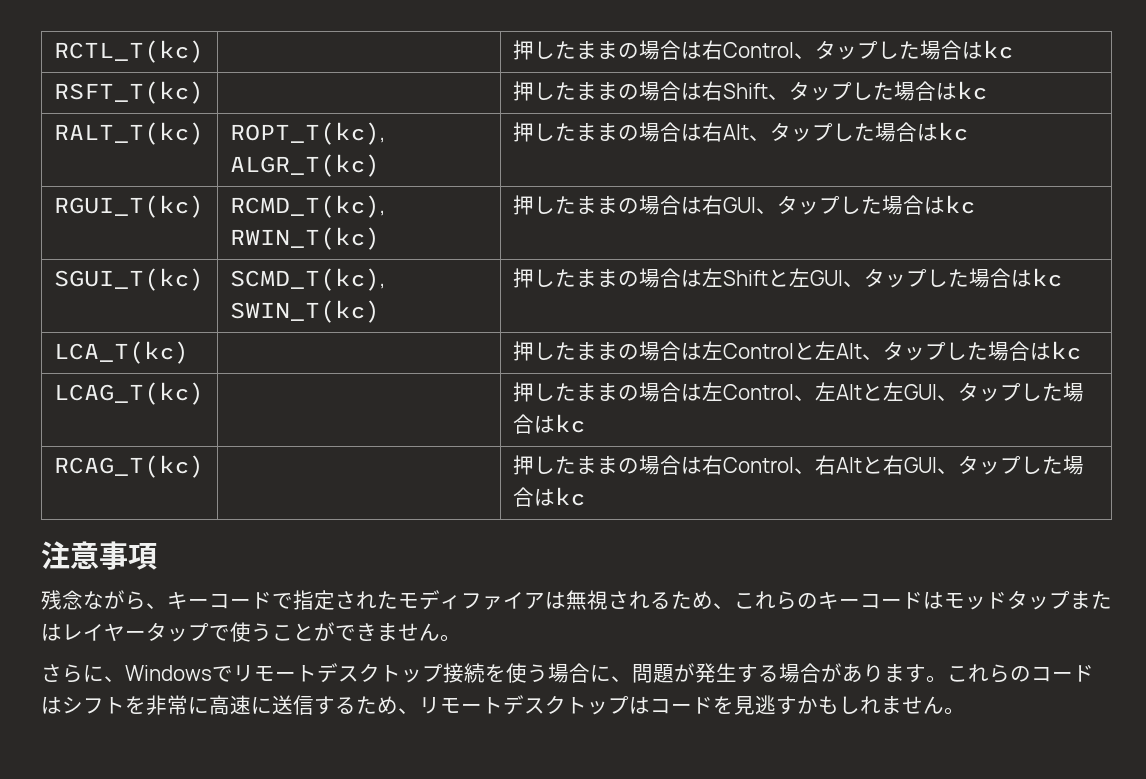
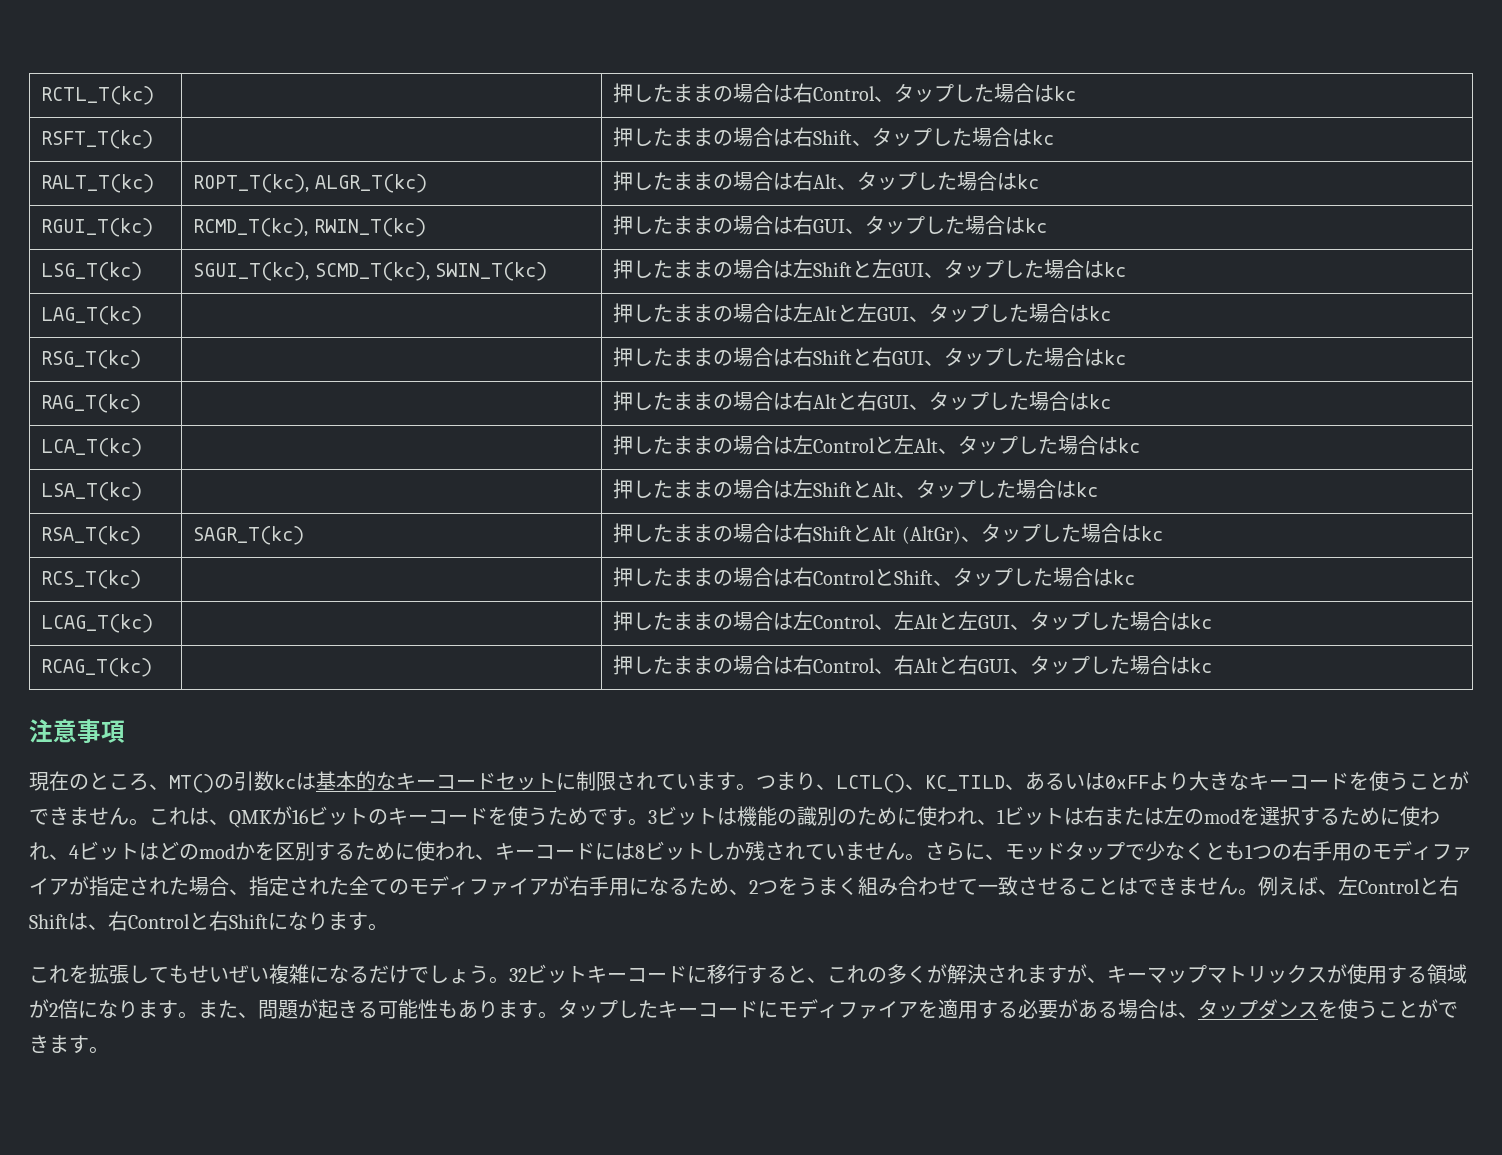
- SGUI_T(kc) | SCMD_T(kc), SWIN_T(kc) | 押したままの場合は左Shiftと左GUI、タップした場合はkc
+ LSG_T(kc) | SGUI_T(kc), SCMD_T(kc), SWIN_T(kc) | 押したままの場合は左Shiftと左GUI、タップした場合はkc
+ LAG_T(kc) | | 押したままの場合は左Altと左GUI、タップした場合はkc
+ RSG_T(kc) | | 押したままの場合は右Shiftと右GUI、タップした場合はkc
+ RAG_T(kc) | | 押したままの場合は右Altと右GUI、タップした場合はkc
+ LSA_T(kc) | | 押したままの場合は左ShiftとAlt、タップした場合はkc
+ RSA_T(kc) | SAGR_T(kc) | 押したままの場合は右ShiftとAlt (AltGr)、タップした場合はkc
+ RCS_T(kc) | | 押したままの場合は右ControlとShift、タップした場合はkc
- 残念ながら、キーコードで指定されたモディファイアは無視されるため、これらのキーコードはモッドタップまたはレイヤータップで使うことができません。
- さらに、Windowsでリモートデスクトップ接続を使う場合に、問題が発生する場合があります。これらのコードはシフトを非常に高速に送信するため、リモートデスクトップはコードを見逃すかもしれません。
+ 現在のところ、MT()の引数kcは基本的なキーコードセットに制限されています。つまり、LCTL()、KC_TILD、あるいは0xFFより大きなキーコードを使うことができません。これは、QMKが16ビットのキーコードを使うためです。3ビットは機能の識別のために使われ、1ビットは右または左のmodを選択するために使われ、4ビットはどのmodかを区別するために使われ、キーコードには8ビットしか残されていません。さらに、モッドタップで少なくとも1つの右手用のモディファイアが指定された場合、指定された全てのモディファイアが右手用になるため、2つをうまく組み合わせて一致させることはできません。例えば、左Controlと右Shiftは、右Controlと右Shiftになります。
+ これを拡張してもせいぜい複雑になるだけでしょう。32ビットキーコードに移行すると、これの多くが解決されますが、キーマップマトリックスが使用する領域が2倍になります。また、問題が起きる可能性もあります。タップしたキーコードにモディファイアを適用する必要がある場合は、タップダンスを使うことができます。

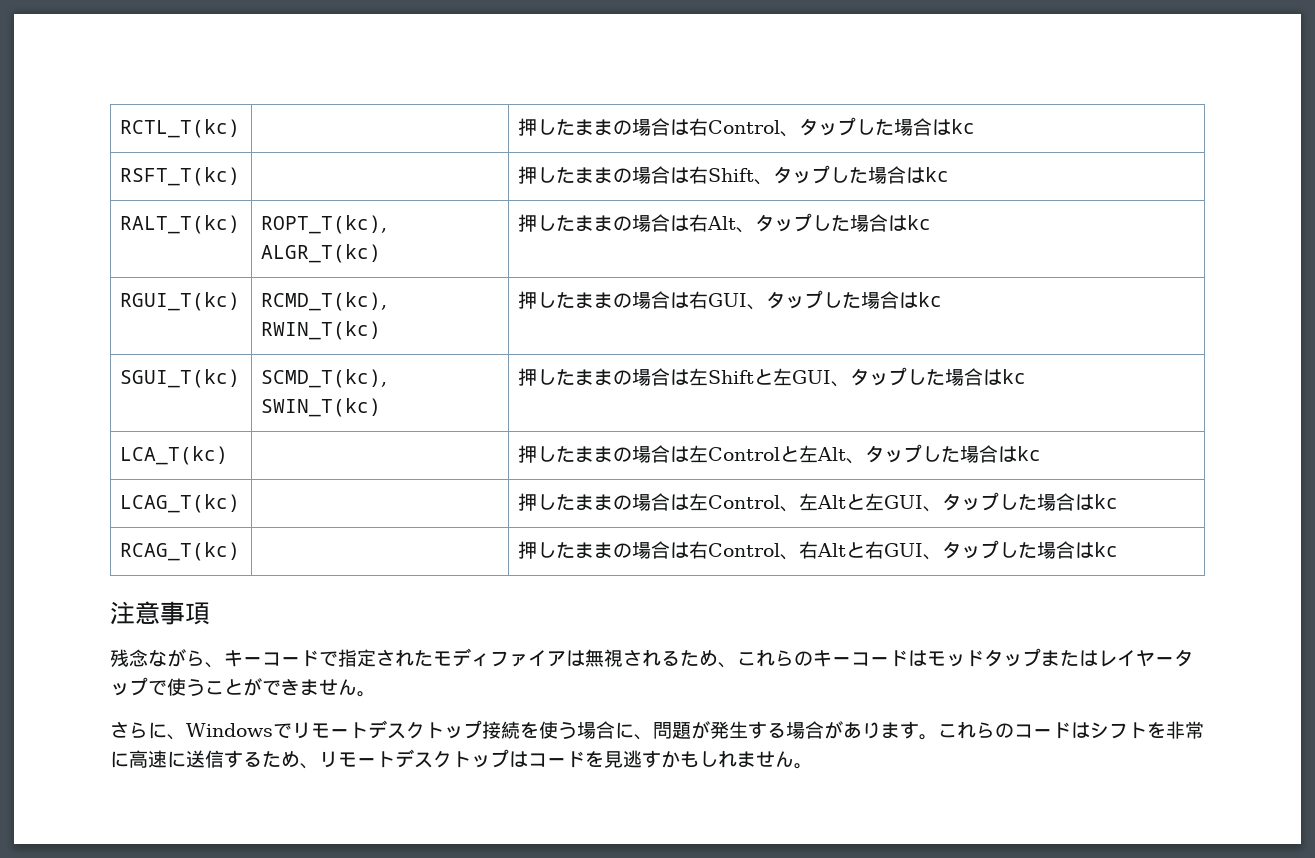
- LSG_T(kc) | SGUI_T(kc), SCMD_T(kc), SWIN_T(kc) | 押したままの場合は左Shiftと左GUI、タップした場合はkc
+ SGUI_T(kc) | SCMD_T(kc), SWIN_T(kc) | 押したままの場合は左Shiftと左GUI、タップした場合はkc
- LAG_T(kc) | | 押したままの場合は左Altと左GUI、タップした場合はkc
- RSG_T(kc) | | 押したままの場合は右Shiftと右GUI、タップした場合はkc
- RAG_T(kc) | | 押したままの場合は右Altと右GUI、タップした場合はkc
- LSA_T(kc) | | 押したままの場合は左ShiftとAlt、タップした場合はkc
- RSA_T(kc) | SAGR_T(kc) | 押したままの場合は右ShiftとAlt (AltGr)、タップした場合はkc
- RCS_T(kc) | | 押したままの場合は右ControlとShift、タップした場合はkc
- 現在のところ、MT()の引数kcは基本的なキーコードセットに制限されています。つまり、LCTL()、KC_TILD、あるいは0xFFより大きなキーコードを使うことができません。これは、QMKが16ビットのキーコードを使うためです。3ビットは機能の識別のために使われ、1ビットは右または左のmodを選択するために使われ、4ビットはどのmodかを区別するために使われ、キーコードには8ビットしか残されていません。さらに、モッドタップで少なくとも1つの右手用のモディファイアが指定された場合、指定された全てのモディファイアが右手用になるため、2つをうまく組み合わせて一致させることはできません。例えば、左Controlと右Shiftは、右Controlと右Shiftになります。
- これを拡張してもせいぜい複雑になるだけでしょう。32ビットキーコードに移行すると、これの多くが解決されますが、キーマップマトリックスが使用する領域が2倍になります。また、問題が起きる可能性もあります。タップしたキーコードにモディファイアを適用する必要がある場合は、タップダンスを使うことができます。
+ 残念ながら、キーコードで指定されたモディファイアは無視されるため、これらのキーコードはモッドタップまたはレイヤータップで使うことができません。
+ さらに、Windowsでリモートデスクトップ接続を使う場合に、問題が発生する場合があります。これらのコードはシフトを非常に高速に送信するため、リモートデスクトップはコードを見逃すかもしれません。

